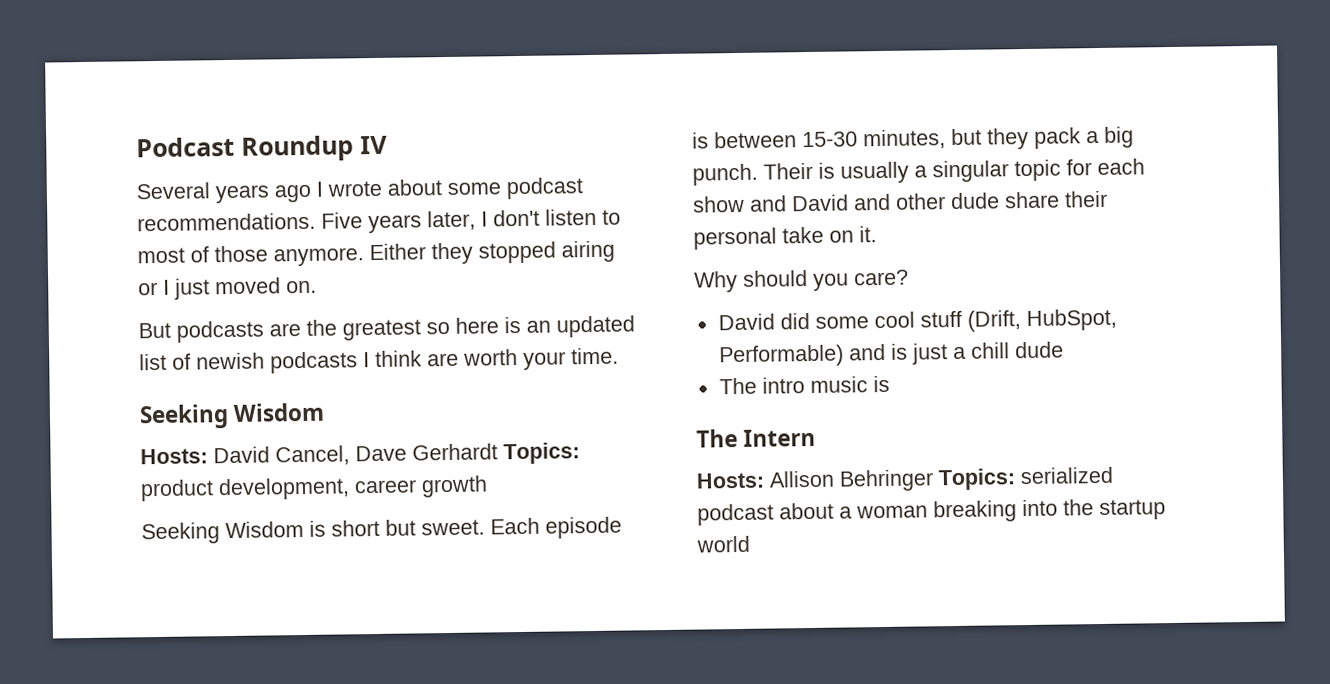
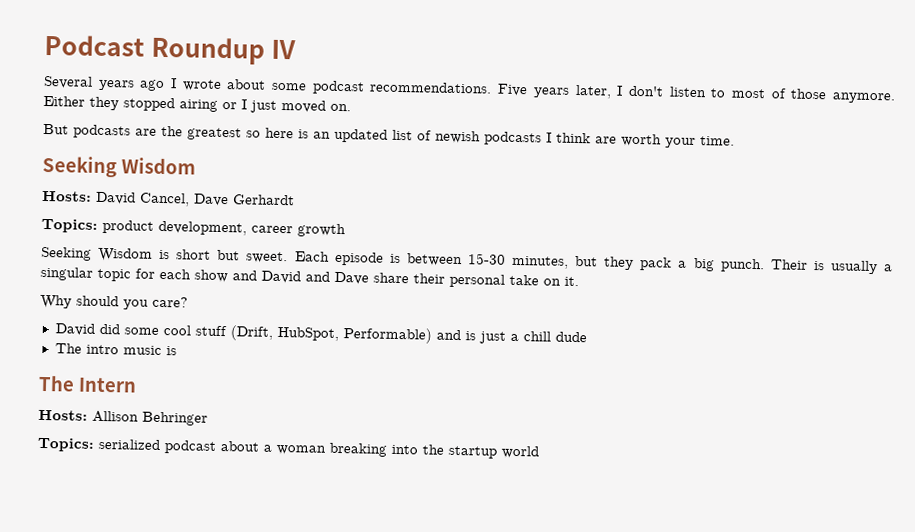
- Hosts: David Cancel, Dave Gerhardt Topics: product development, career growth
+ Hosts: David Cancel, Dave Gerhardt
+ Topics: product development, career growth
- Their is usually a singular topic for each show and David and other dude share their personal take on it.
+ Their is usually a singular topic for each show and David and Dave share their personal take on it.
- Hosts: Allison Behringer Topics: serialized podcast about a woman breaking into the startup world
+ Hosts: Allison Behringer
+ Topics: serialized podcast about a woman breaking into the startup world

